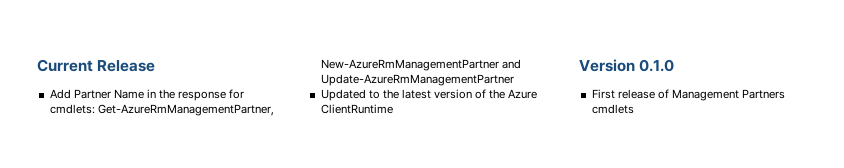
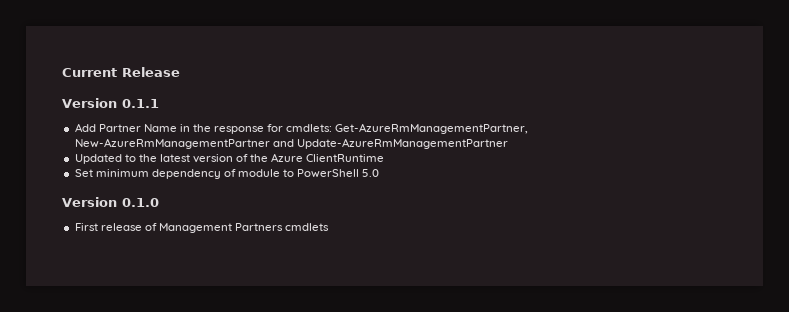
+ Version 0.1.1
+ Set minimum dependency of module to PowerShell 5.0

